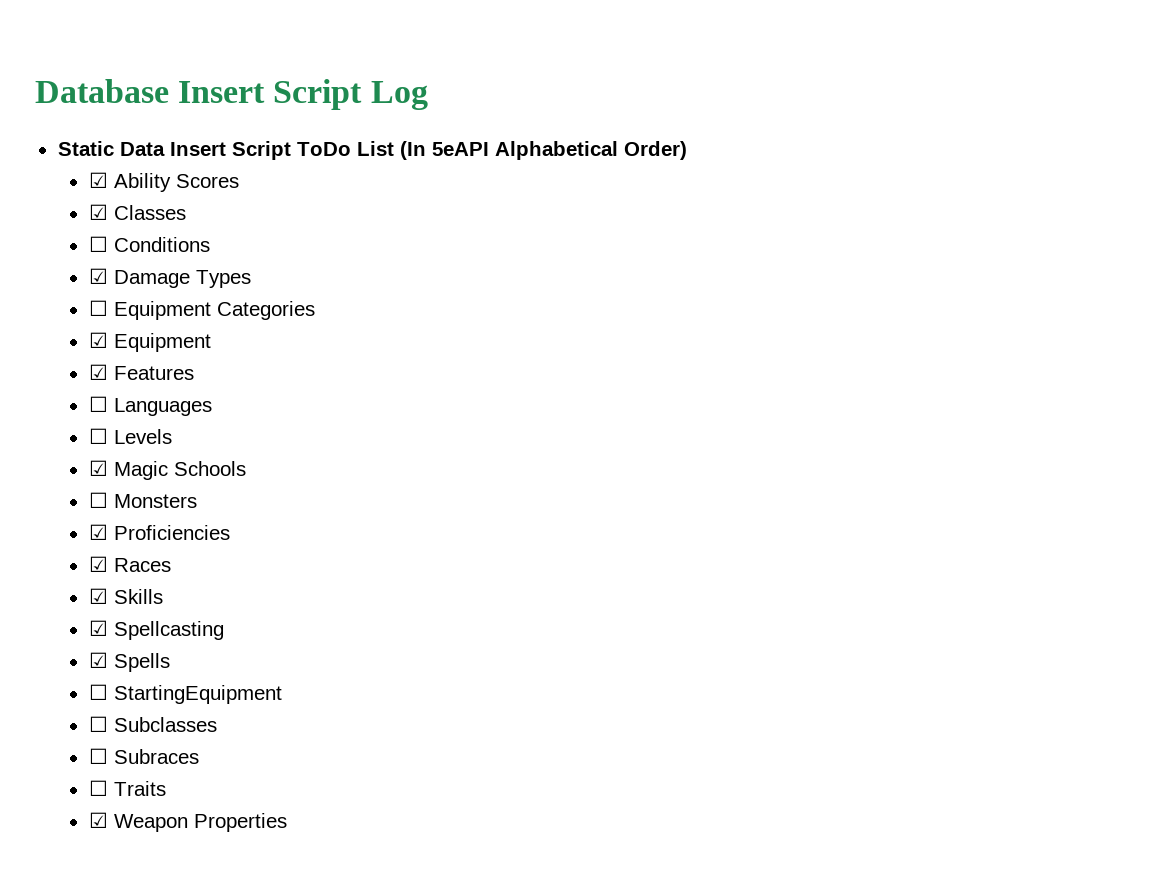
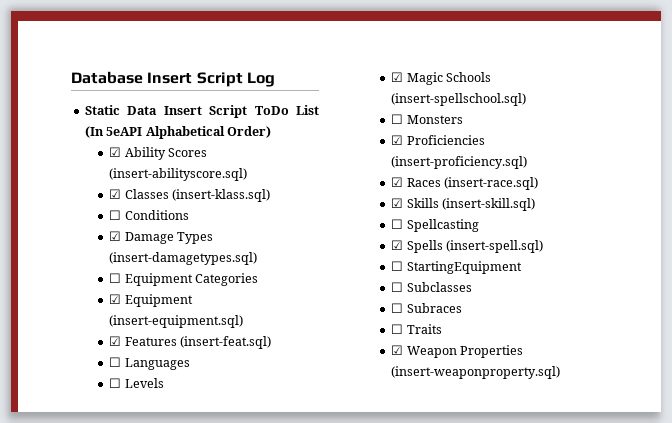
- ☑ Ability Scores
+ ☑ Ability Scores (insert-abilityscore.sql)
- ☑ Classes
+ ☑ Classes (insert-klass.sql)
- ☑ Damage Types
+ ☑ Damage Types (insert-damagetypes.sql)
- ☑ Equipment
+ ☑ Equipment (insert-equipment.sql)
- ☑ Features
+ ☑ Features (insert-feat.sql)
- ☑ Magic Schools
+ ☑ Magic Schools (insert-spellschool.sql)
- ☑ Proficiencies
+ ☑ Proficiencies (insert-proficiency.sql)
- ☑ Races
+ ☑ Races (insert-race.sql)
- ☑ Skills
- ☑ Spellcasting
+ ☑ Skills (insert-skill.sql)
+ ☐ Spellcasting
- ☑ Spells
+ ☑ Spells (insert-spell.sql)
- ☑ Weapon Properties
+ ☑ Weapon Properties (insert-weaponproperty.sql)

